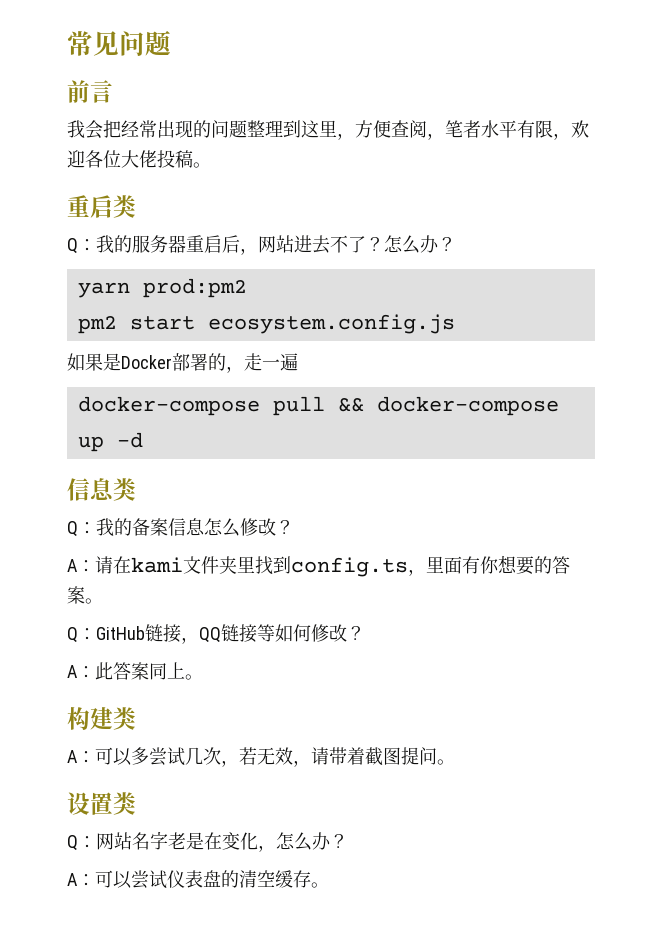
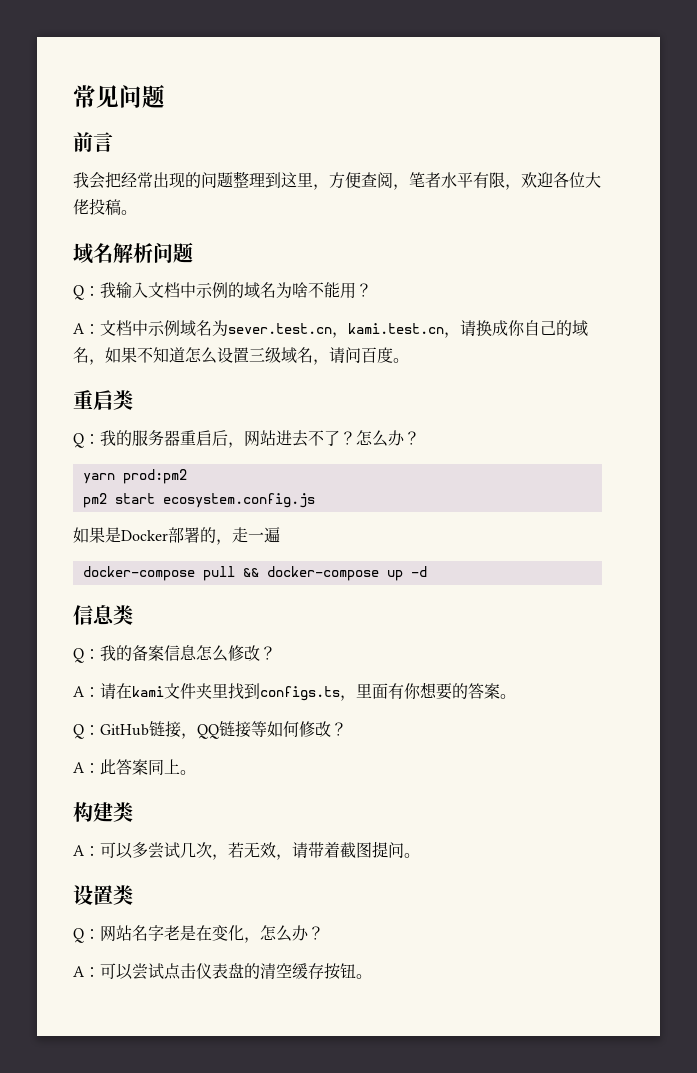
+ 域名解析问题
+ Q：我输入文档中示例的域名为啥不能用？
+ A：文档中示例域名为sever.test.cn，kami.test.cn，请换成你自己的域名，如果不知道怎么设置三级域名，请问百度。
- A：请在kami文件夹里找到config.ts，里面有你想要的答案。
+ A：请在kami文件夹里找到configs.ts，里面有你想要的答案。
- A：可以尝试仪表盘的清空缓存。
+ A：可以尝试点击仪表盘的清空缓存按钮。

